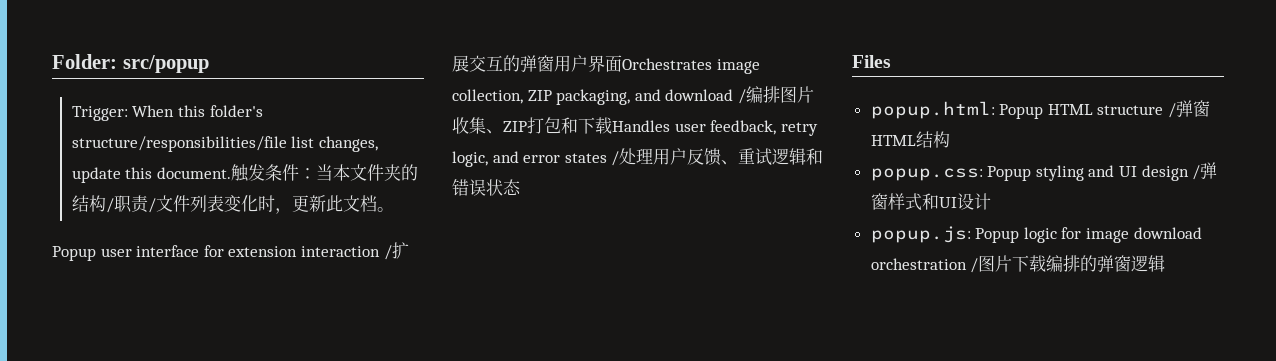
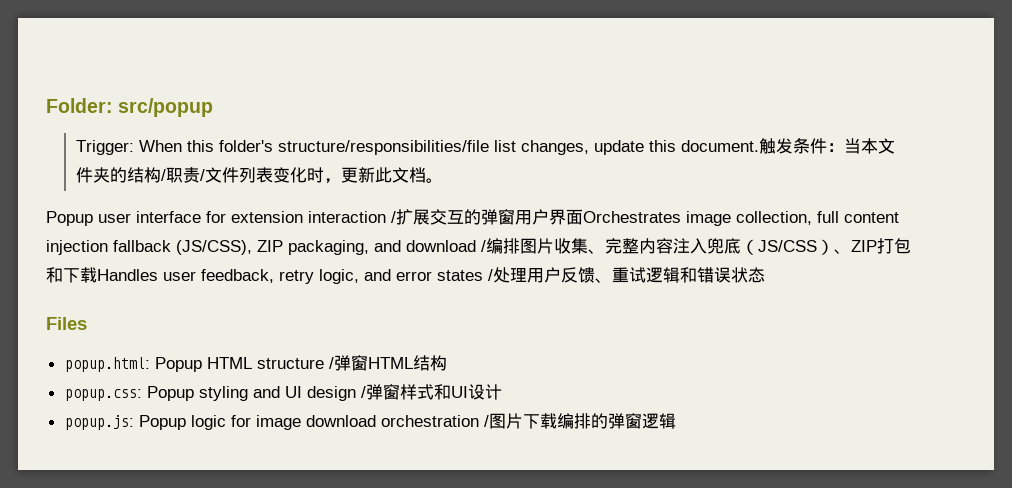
- Popup user interface for extension interaction /扩展交互的弹窗用户界面Orchestrates image collection, ZIP packaging, and download /编排图片收集、ZIP打包和下载Handles user feedback, retry logic, and error states /处理用户反馈、重试逻辑和错误状态
+ Popup user interface for extension interaction /扩展交互的弹窗用户界面Orchestrates image collection, full content injection fallback (JS/CSS), ZIP packaging, and download /编排图片收集、完整内容注入兜底（JS/CSS）、ZIP打包和下载Handles user feedback, retry logic, and error states /处理用户反馈、重试逻辑和错误状态

